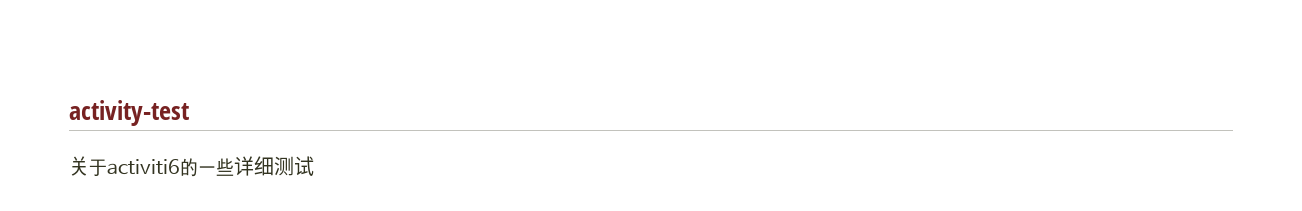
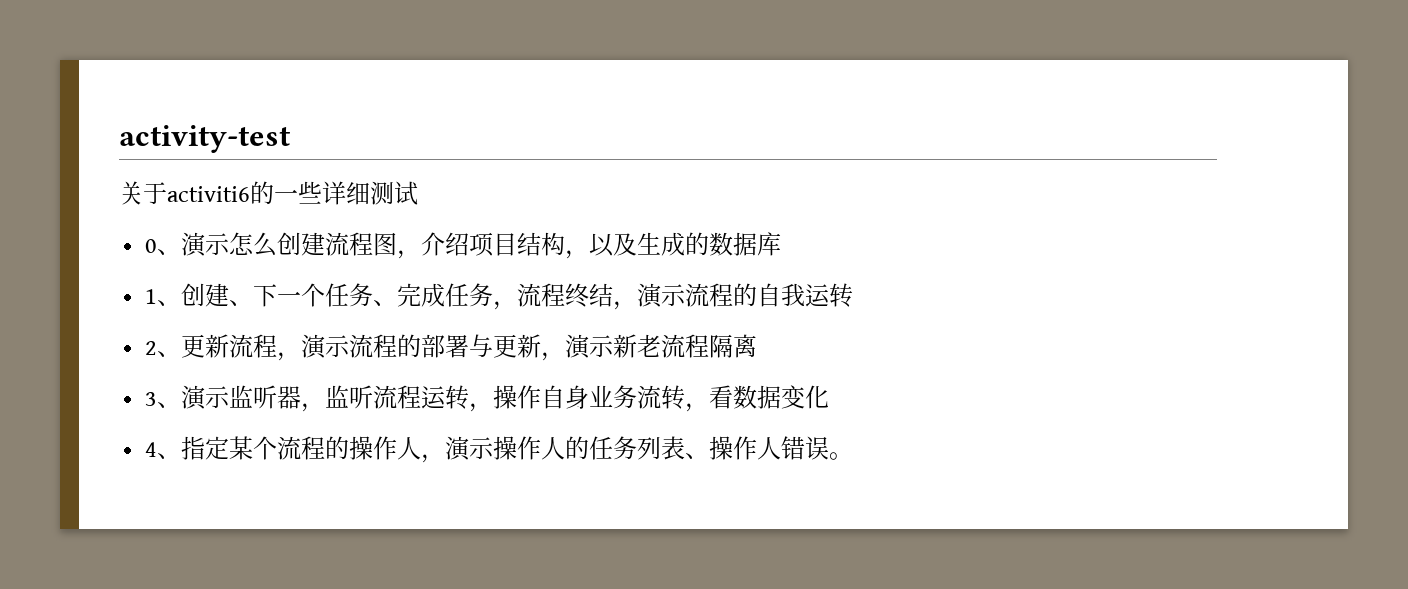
+ 0、演示怎么创建流程图，介绍项目结构，以及生成的数据库
+ 1、创建、下一个任务、完成任务，流程终结，演示流程的自我运转
+ 2、更新流程，演示流程的部署与更新，演示新老流程隔离
+ 3、演示监听器，监听流程运转，操作自身业务流转，看数据变化
+ 4、指定某个流程的操作人，演示操作人的任务列表、操作人错误。

